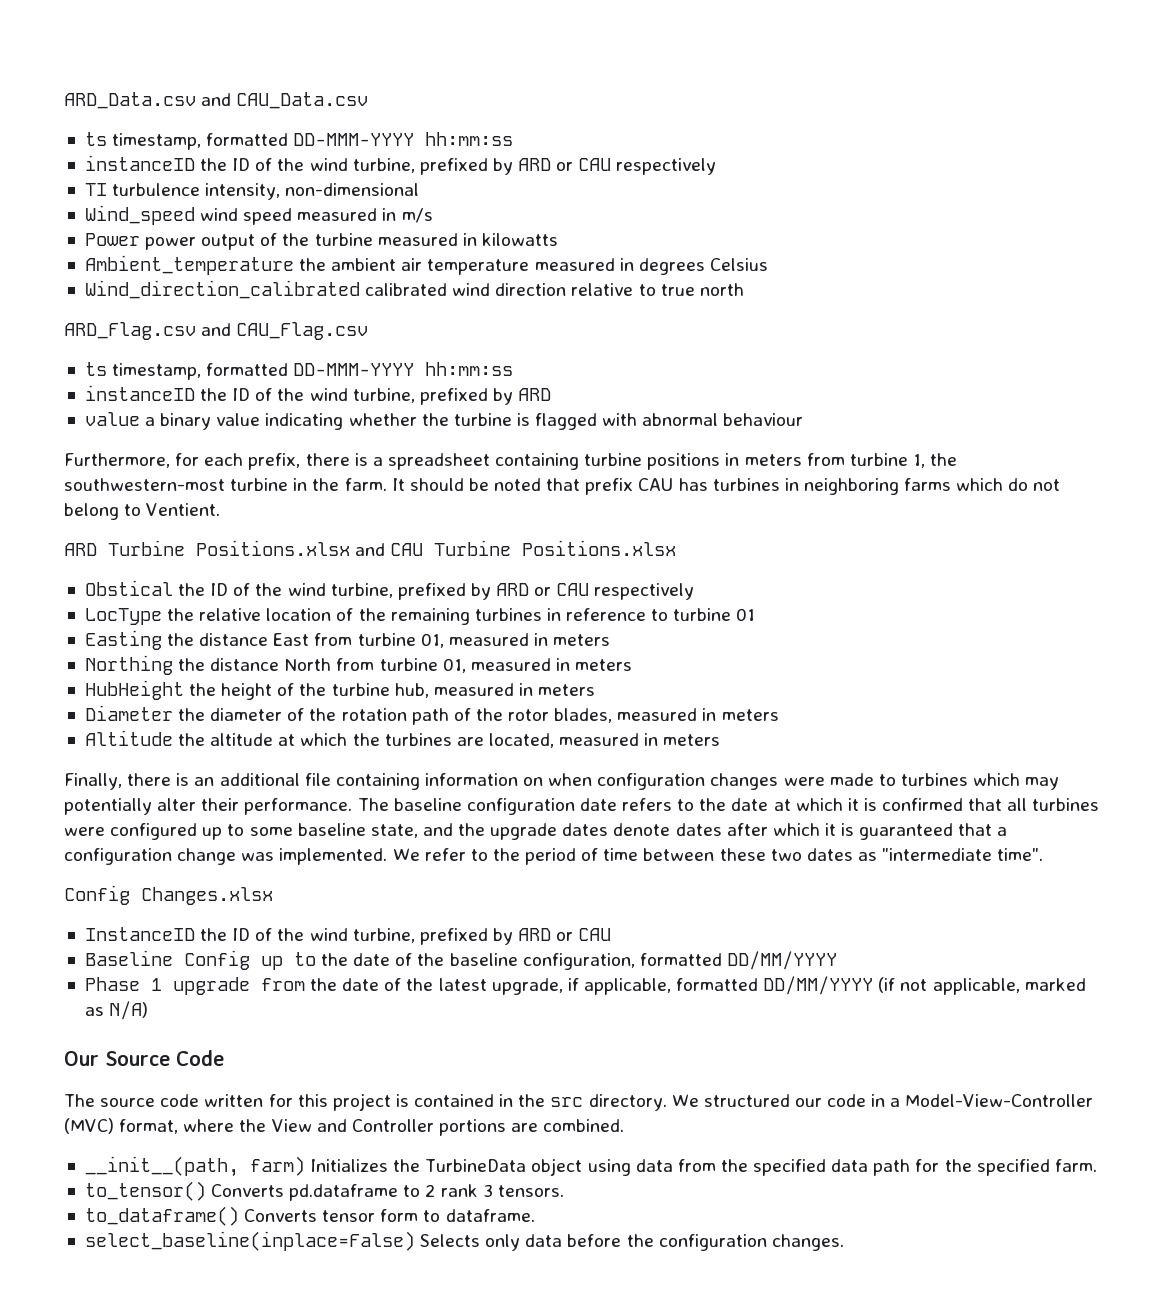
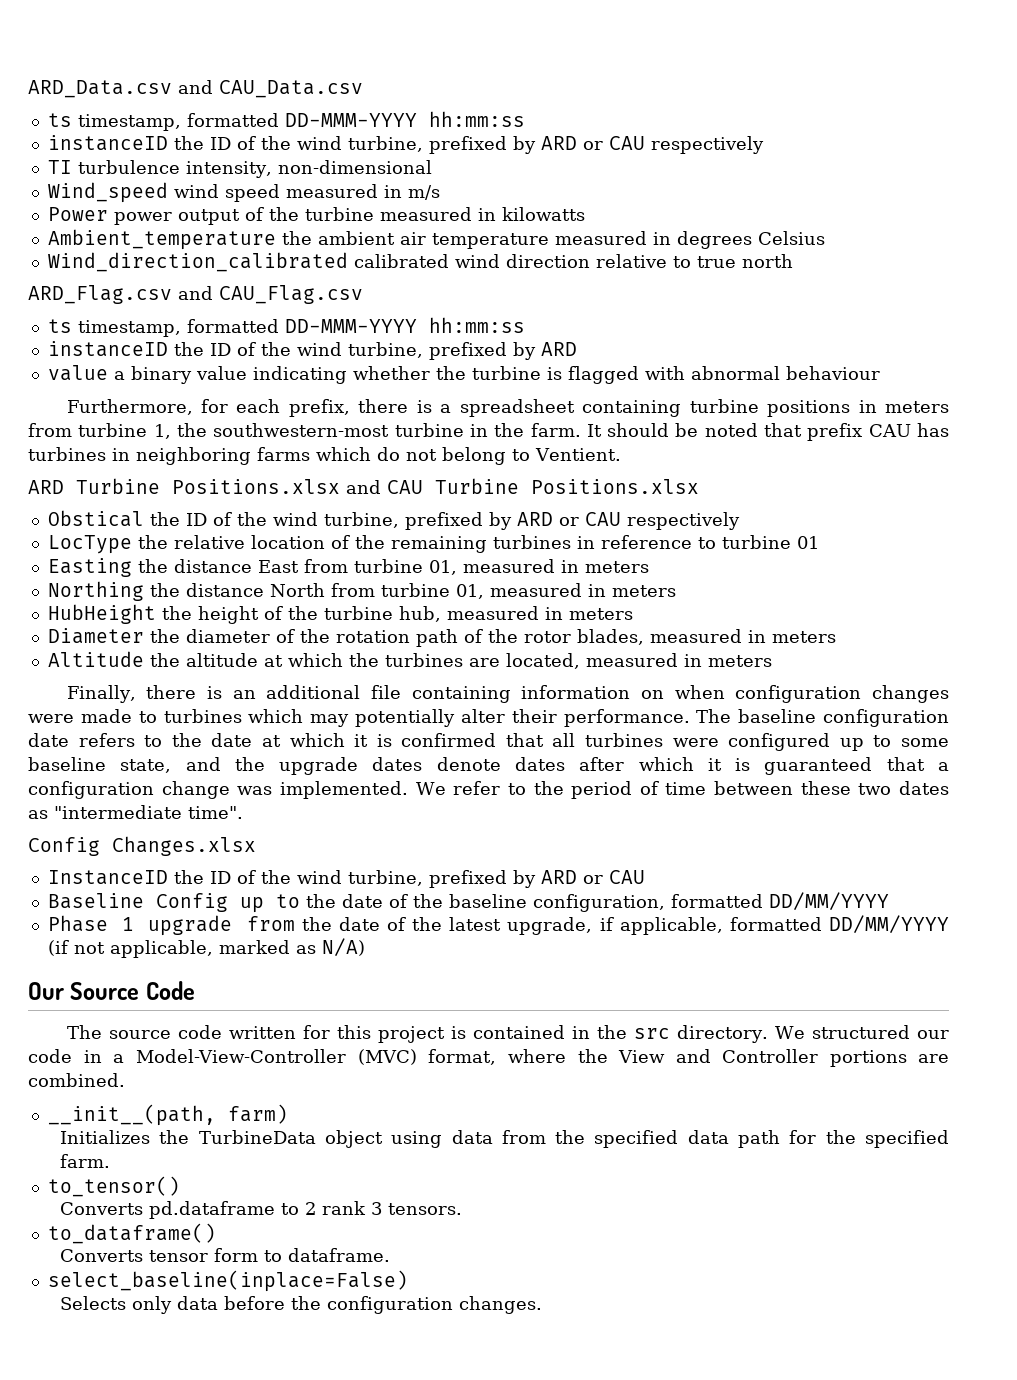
- __init__(path, farm) Initializes the TurbineData object using data from the specified data path for the specified farm.
+ __init__(path, farm)
+ Initializes the TurbineData object using data from the specified data path for the specified farm.
- to_tensor() Converts pd.dataframe to 2 rank 3 tensors.
+ to_tensor()
+ Converts pd.dataframe to 2 rank 3 tensors.
- to_dataframe() Converts tensor form to dataframe.
+ to_dataframe()
+ Converts tensor form to dataframe.
- select_baseline(inplace=False) Selects only data before the configuration changes.
+ select_baseline(inplace=False)
+ Selects only data before the configuration changes.

